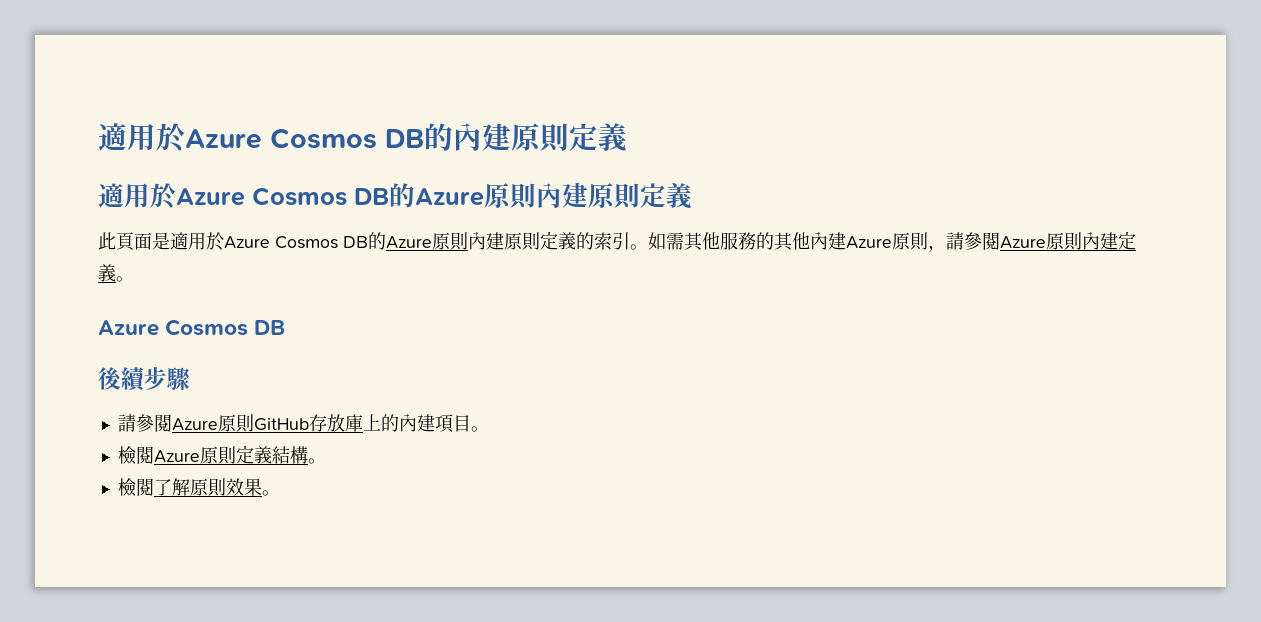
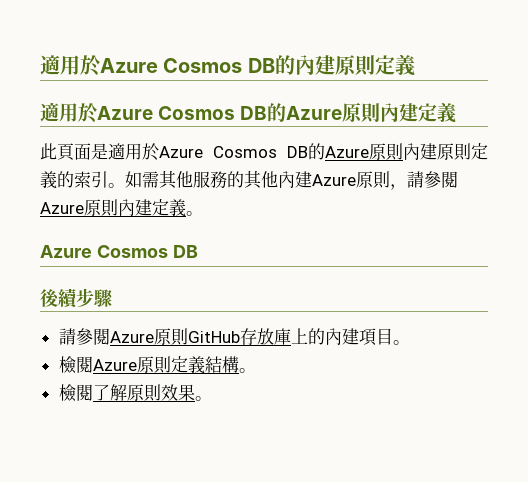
  適用於Azure Cosmos DB的內建原則定義
- 適用於Azure Cosmos DB的Azure原則內建原則定義
+ 適用於Azure Cosmos DB的Azure原則內建定義

